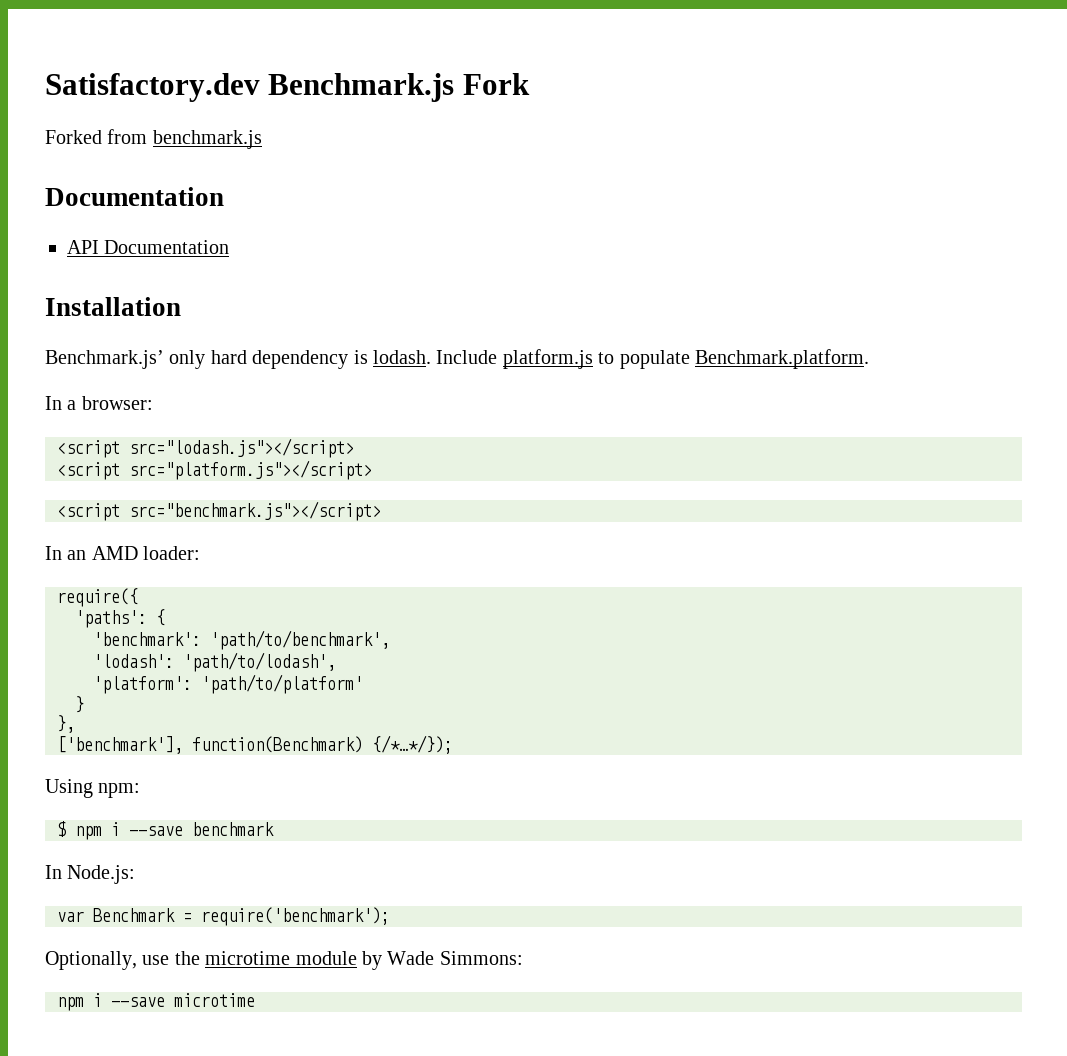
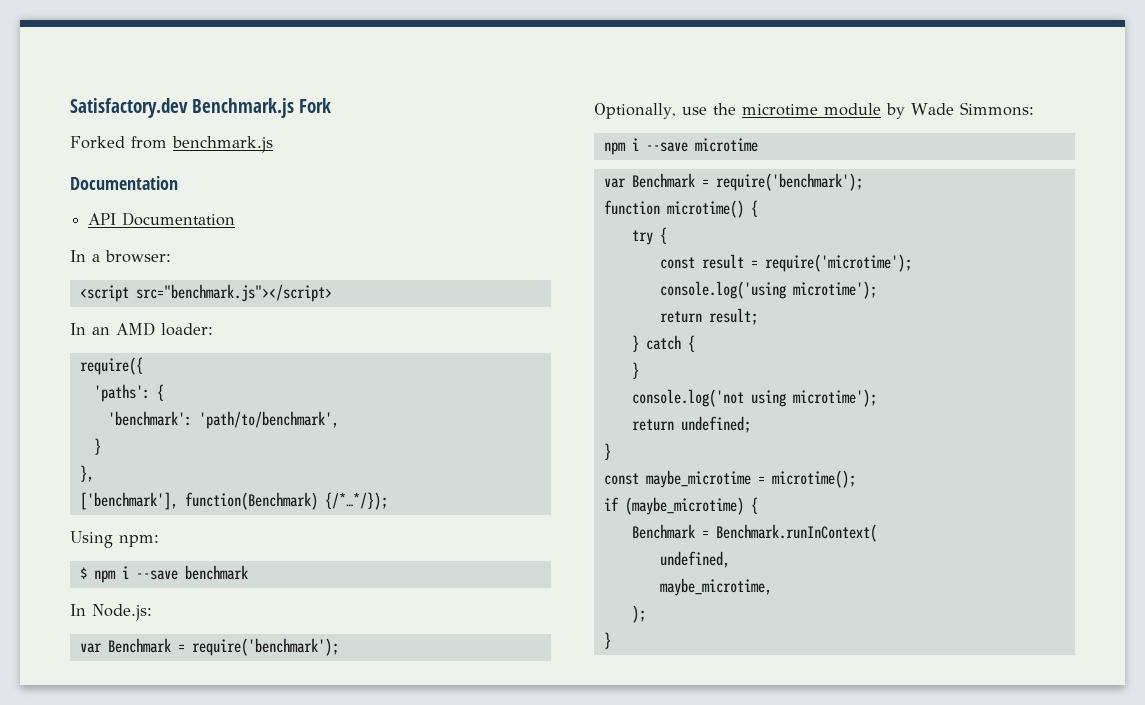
- Installation
- Benchmark.js’ only hard dependency is lodash. Include platform.js to populate Benchmark.platform.
- <script src="lodash.js"></script>
- <script src="platform.js"></script>
- 'lodash': 'path/to/lodash',
- 'platform': 'path/to/platform'
  npm i --save microtime
+ var Benchmark = require('benchmark');
+ function microtime() {
+ try {
+ const result = require('microtime');
+ console.log('using microtime');
+ return result;
+ } catch {
+ }
+ console.log('not using microtime');
+ return undefined;
+ }
+ const maybe_microtime = microtime();
+ if (maybe_microtime) {
+ Benchmark = Benchmark.runInContext(
+ undefined,
+ maybe_microtime,
+ );
+ }

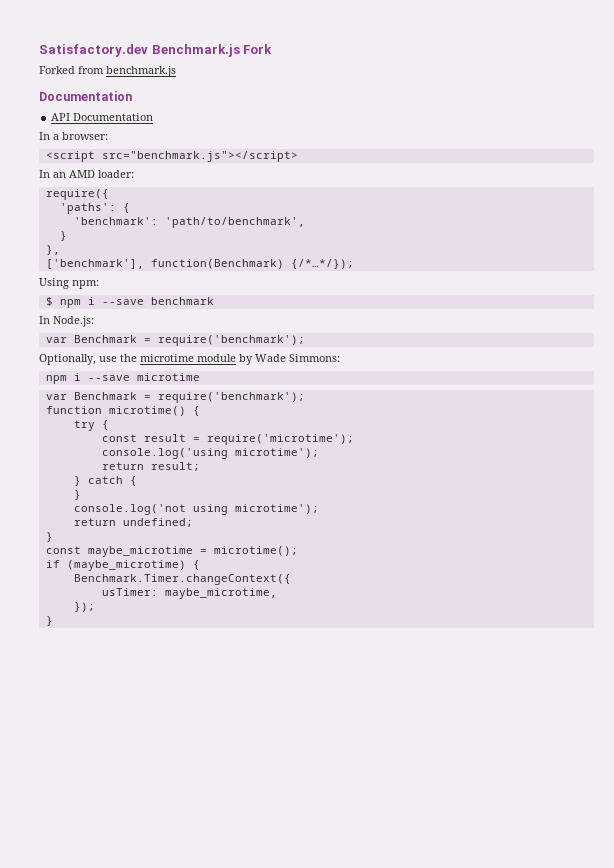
- Benchmark = Benchmark.runInContext(
- undefined,
- maybe_microtime,
+ Benchmark.Timer.changeContext({
+ usTimer: maybe_microtime,
- );
+ });

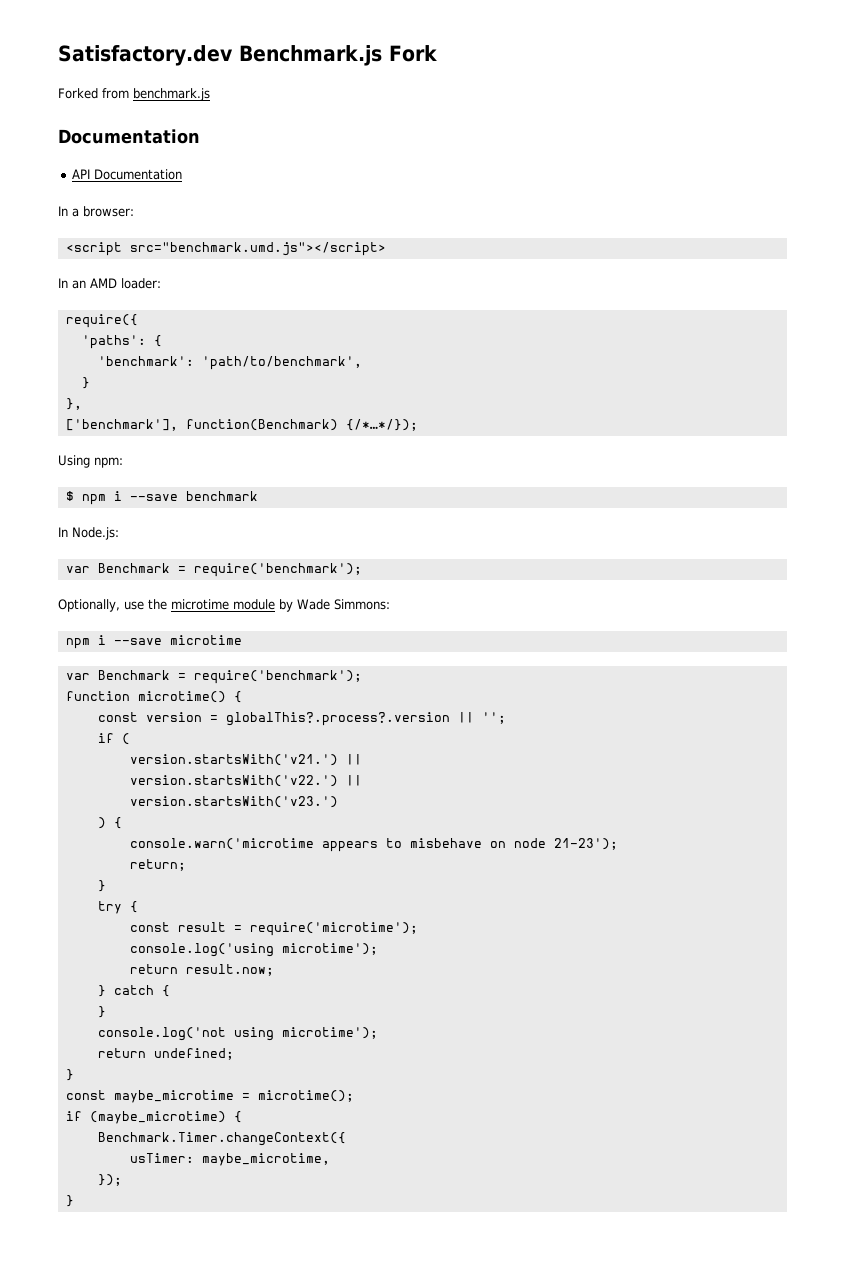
- <script src="benchmark.js"></script>
+ <script src="benchmark.umd.js"></script>
+ const version = globalThis?.process?.version || '';
+ if (
+ version.startsWith('v21.') ||
+ version.startsWith('v22.') ||
+ version.startsWith('v23.')
+ ) {
+ console.warn('microtime appears to misbehave on node 21-23');
+ return;
+ }
- return result;
+ return result.now;

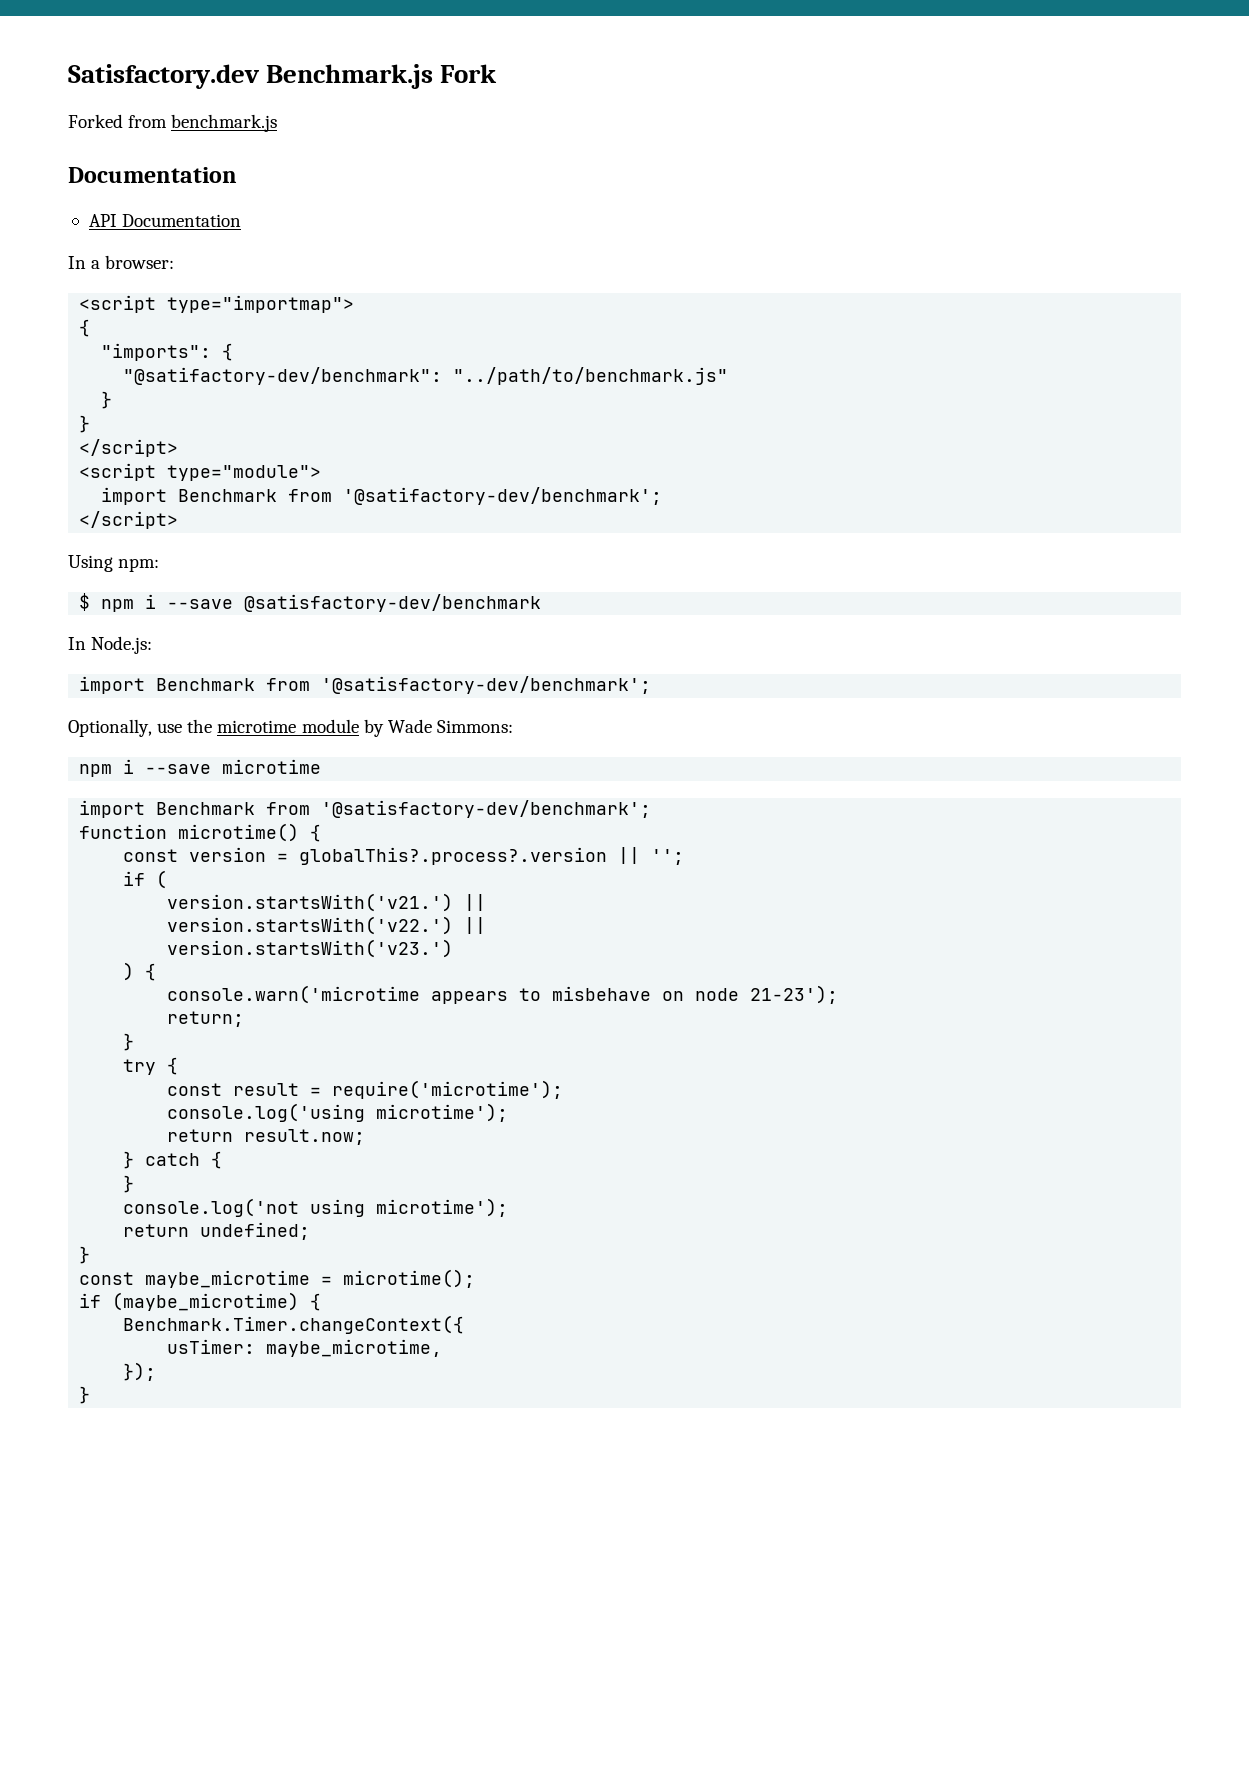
- <script src="benchmark.umd.js"></script>
- In an AMD loader:
- require({
- 'paths': {
- 'benchmark': 'path/to/benchmark',
+ <script type="importmap">
+ {
+ "imports": {
+ "@satifactory-dev/benchmark": "../path/to/benchmark.js"
  }
- },
- ['benchmark'], function(Benchmark) {/*…*/});
+ }
+ </script>
+ <script type="module">
+ import Benchmark from '@satifactory-dev/benchmark';
+ </script>
- $ npm i --save benchmark
+ $ npm i --save @satisfactory-dev/benchmark
  In Node.js:
- var Benchmark = require('benchmark');
+ import Benchmark from '@satisfactory-dev/benchmark';
  npm i --save microtime
- var Benchmark = require('benchmark');
+ import Benchmark from '@satisfactory-dev/benchmark';

